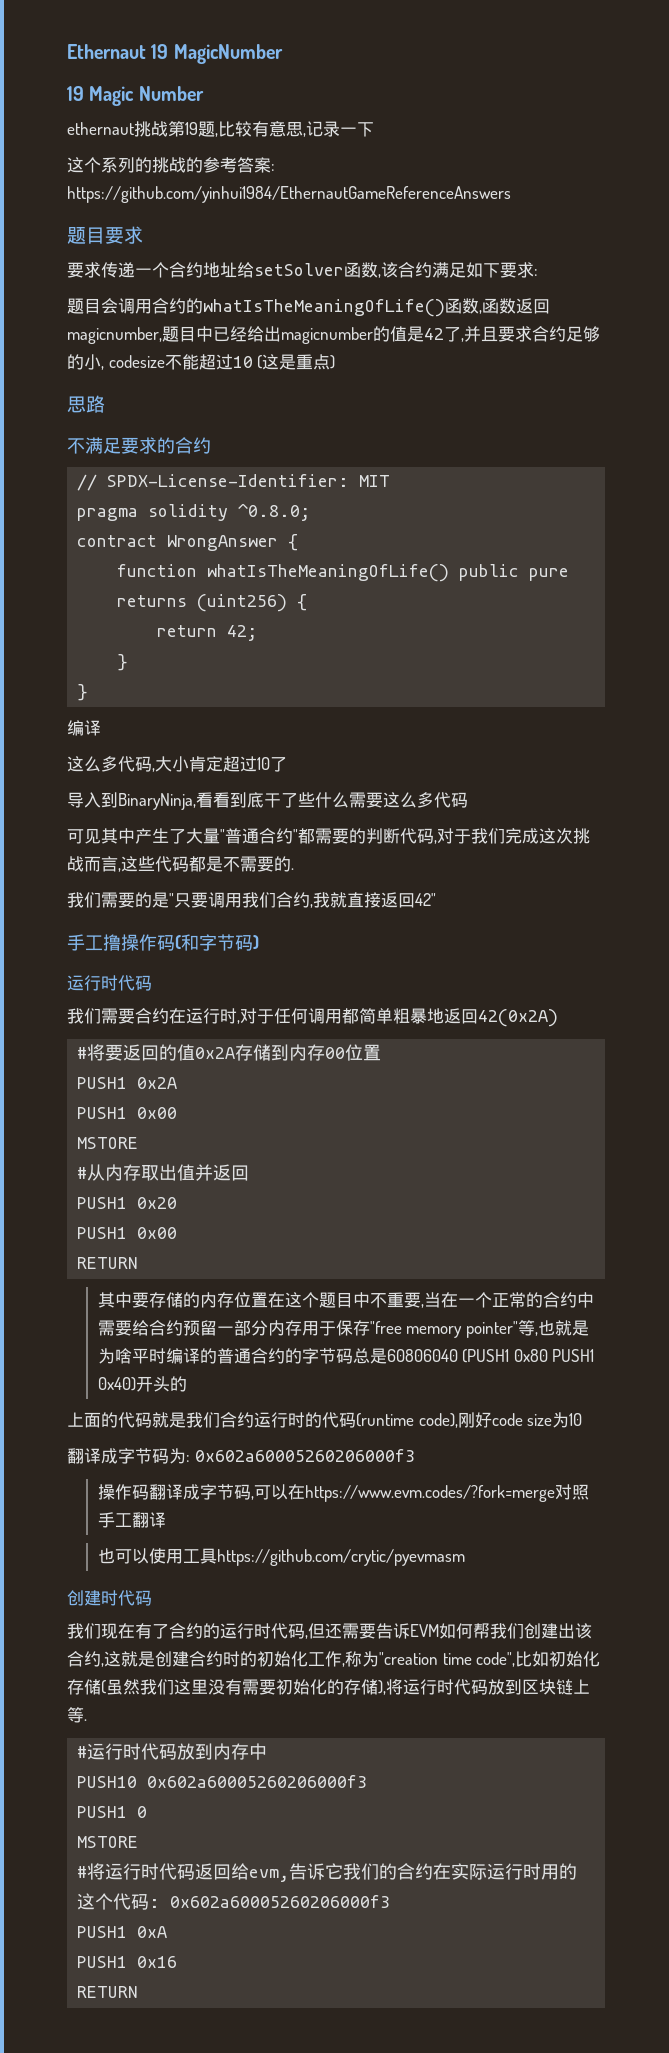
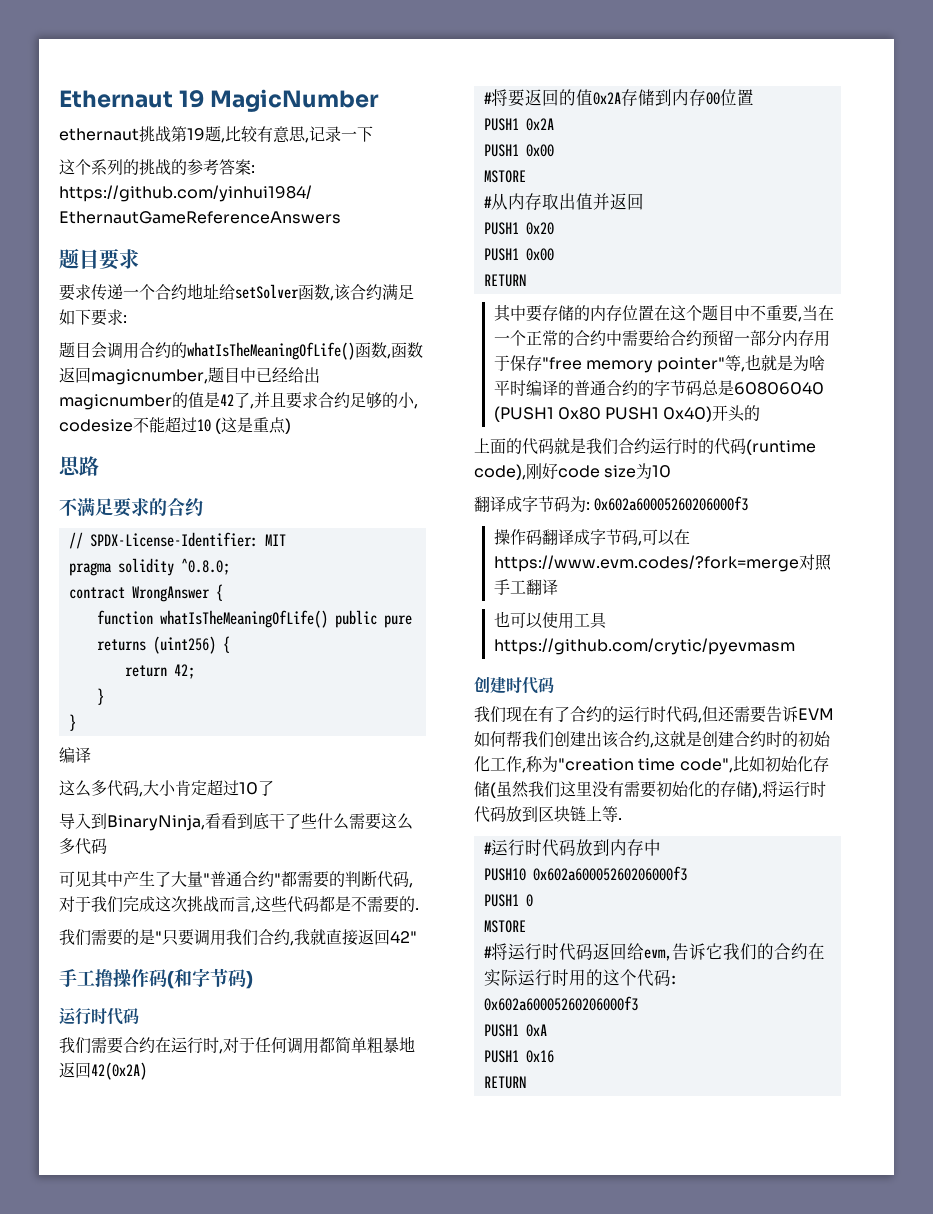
- 19 Magic Number

